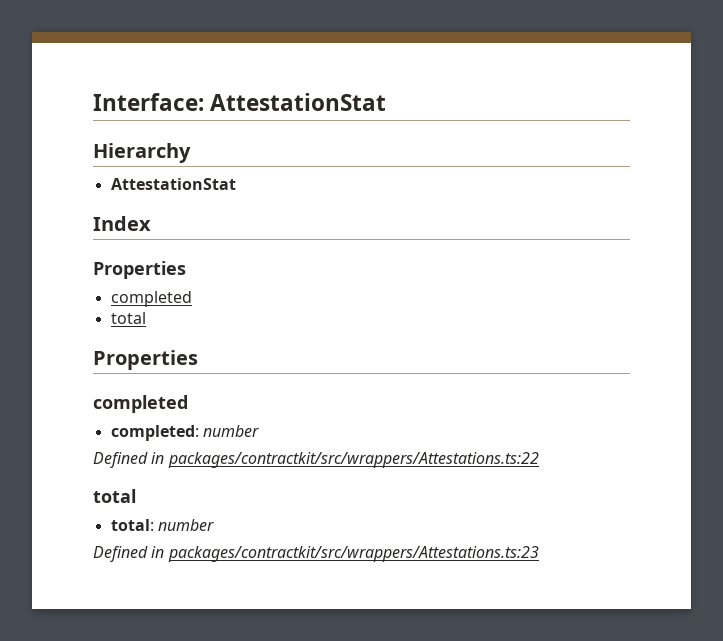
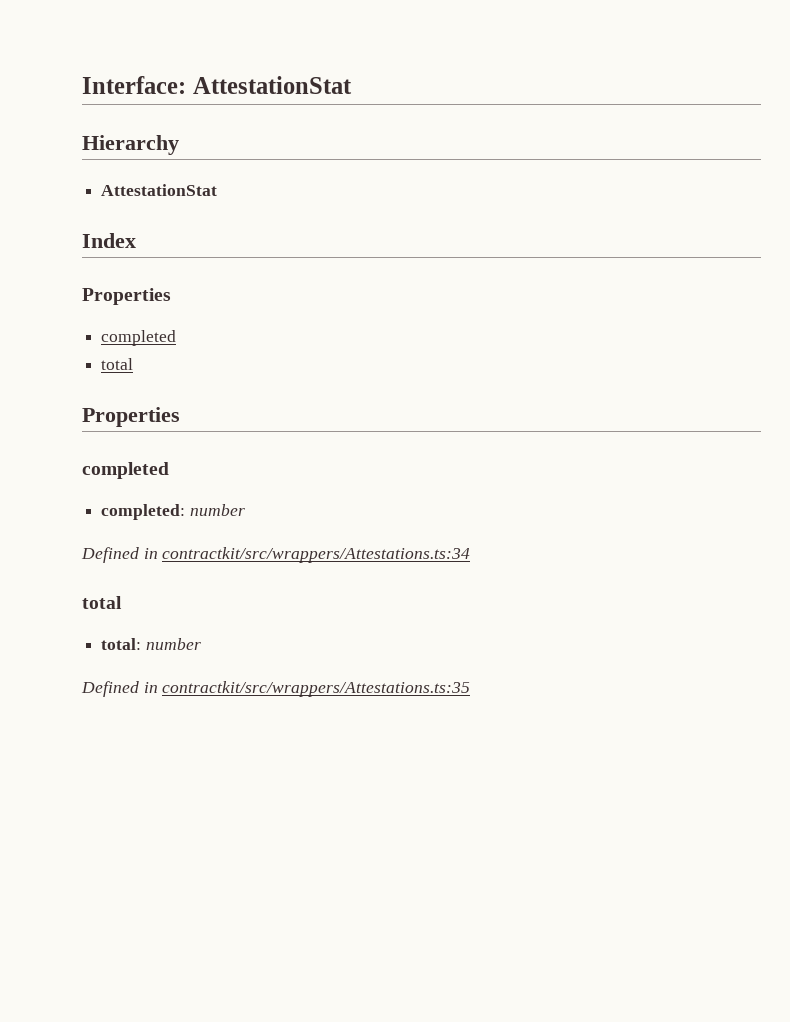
- Defined in packages/contractkit/src/wrappers/Attestations.ts:22
+ Defined in contractkit/src/wrappers/Attestations.ts:34
- Defined in packages/contractkit/src/wrappers/Attestations.ts:23
+ Defined in contractkit/src/wrappers/Attestations.ts:35

